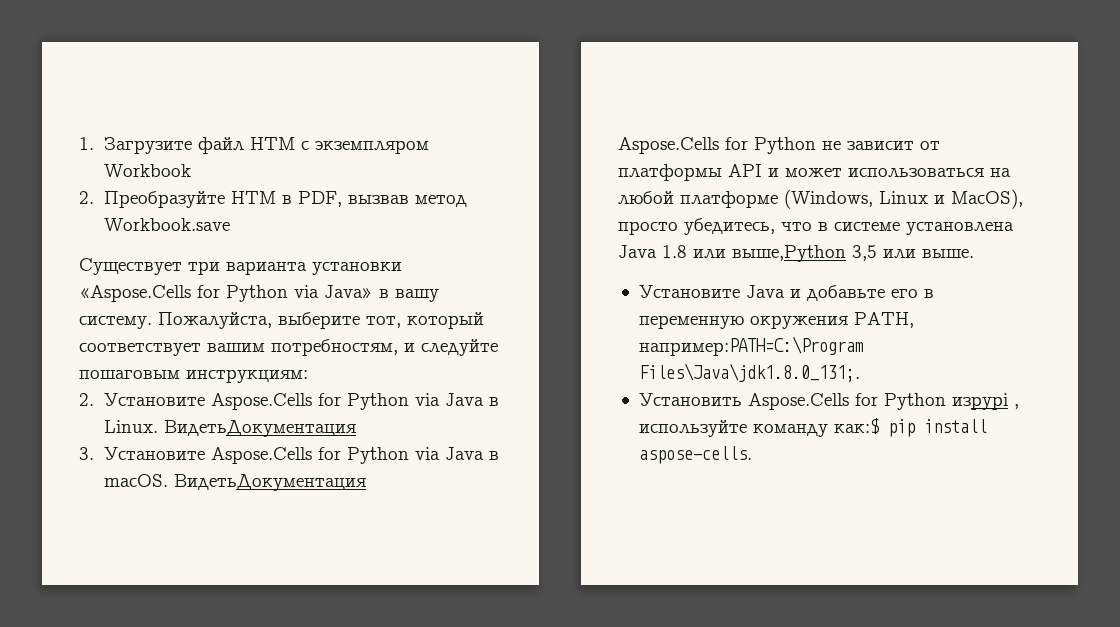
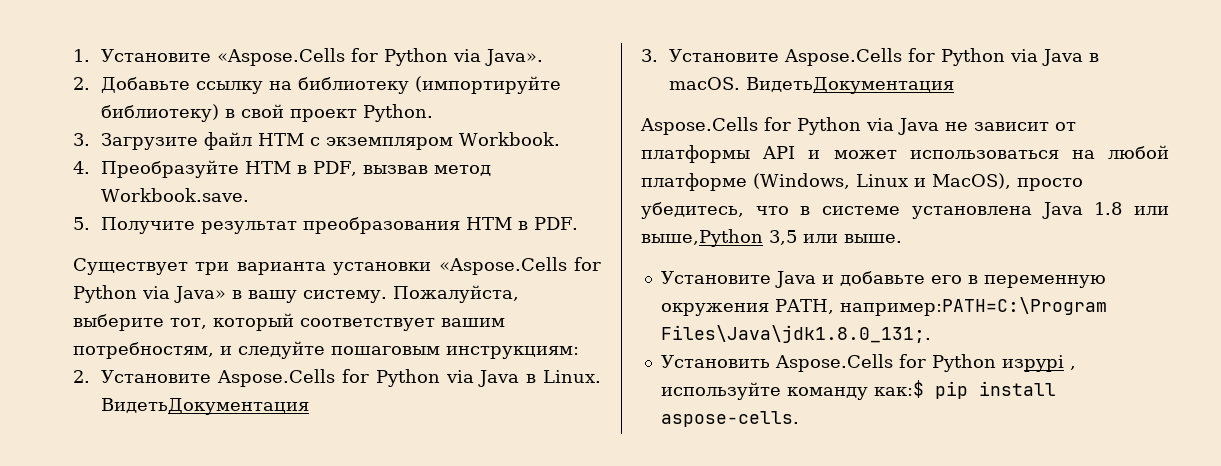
- 1. Загрузите файл HTM с экземпляром Workbook
- 2. Преобразуйте HTM в PDF, вызвав метод Workbook.save
+ 1. Установите «Aspose.Cells for Python via Java».
+ 2. Добавьте ссылку на библиотеку (импортируйте библиотеку) в свой проект Python.
+ 3. Загрузите файл HTM с экземпляром Workbook.
+ 4. Преобразуйте HTM в PDF, вызвав метод Workbook.save.
+ 5. Получите результат преобразования HTM в PDF.
- Aspose.Cells for Python не зависит от платформы API и может использоваться на любой платформе (Windows, Linux и MacOS), просто убедитесь, что в системе установлена Java 1.8 или выше,Python 3,5 или выше.
+ Aspose.Cells for Python via Java не зависит от платформы API и может использоваться на любой платформе (Windows, Linux и MacOS), просто убедитесь, что в системе установлена Java 1.8 или выше,Python 3,5 или выше.

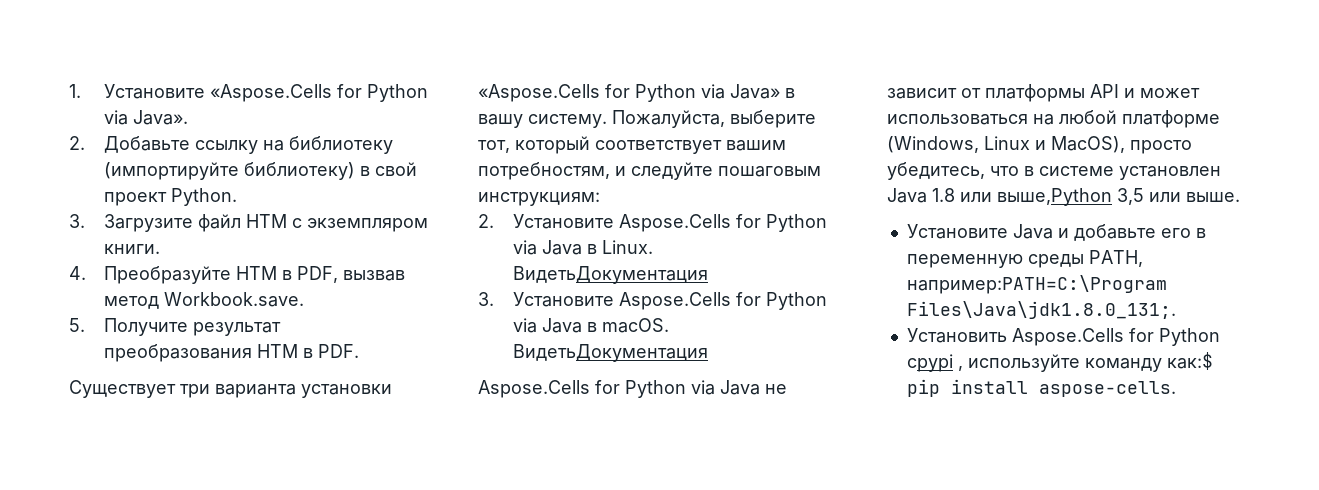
- 3. Загрузите файл HTM с экземпляром Workbook.
+ 3. Загрузите файл HTM с экземпляром книги.
- Aspose.Cells for Python via Java не зависит от платформы API и может использоваться на любой платформе (Windows, Linux и MacOS), просто убедитесь, что в системе установлена Java 1.8 или выше,Python 3,5 или выше.
+ Aspose.Cells for Python via Java не зависит от платформы API и может использоваться на любой платформе (Windows, Linux и MacOS), просто убедитесь, что в системе установлен Java 1.8 или выше,Python 3,5 или выше.
- Установите Java и добавьте его в переменную окружения PATH, например:PATH=C:\Program Files\Java\jdk1.8.0_131;.
+ Установите Java и добавьте его в переменную среды PATH, например:PATH=C:\Program Files\Java\jdk1.8.0_131;.
- Установить Aspose.Cells for Python изpypi , используйте команду как:$ pip install aspose-cells.
+ Установить Aspose.Cells for Python сpypi , используйте команду как:$ pip install aspose-cells.

